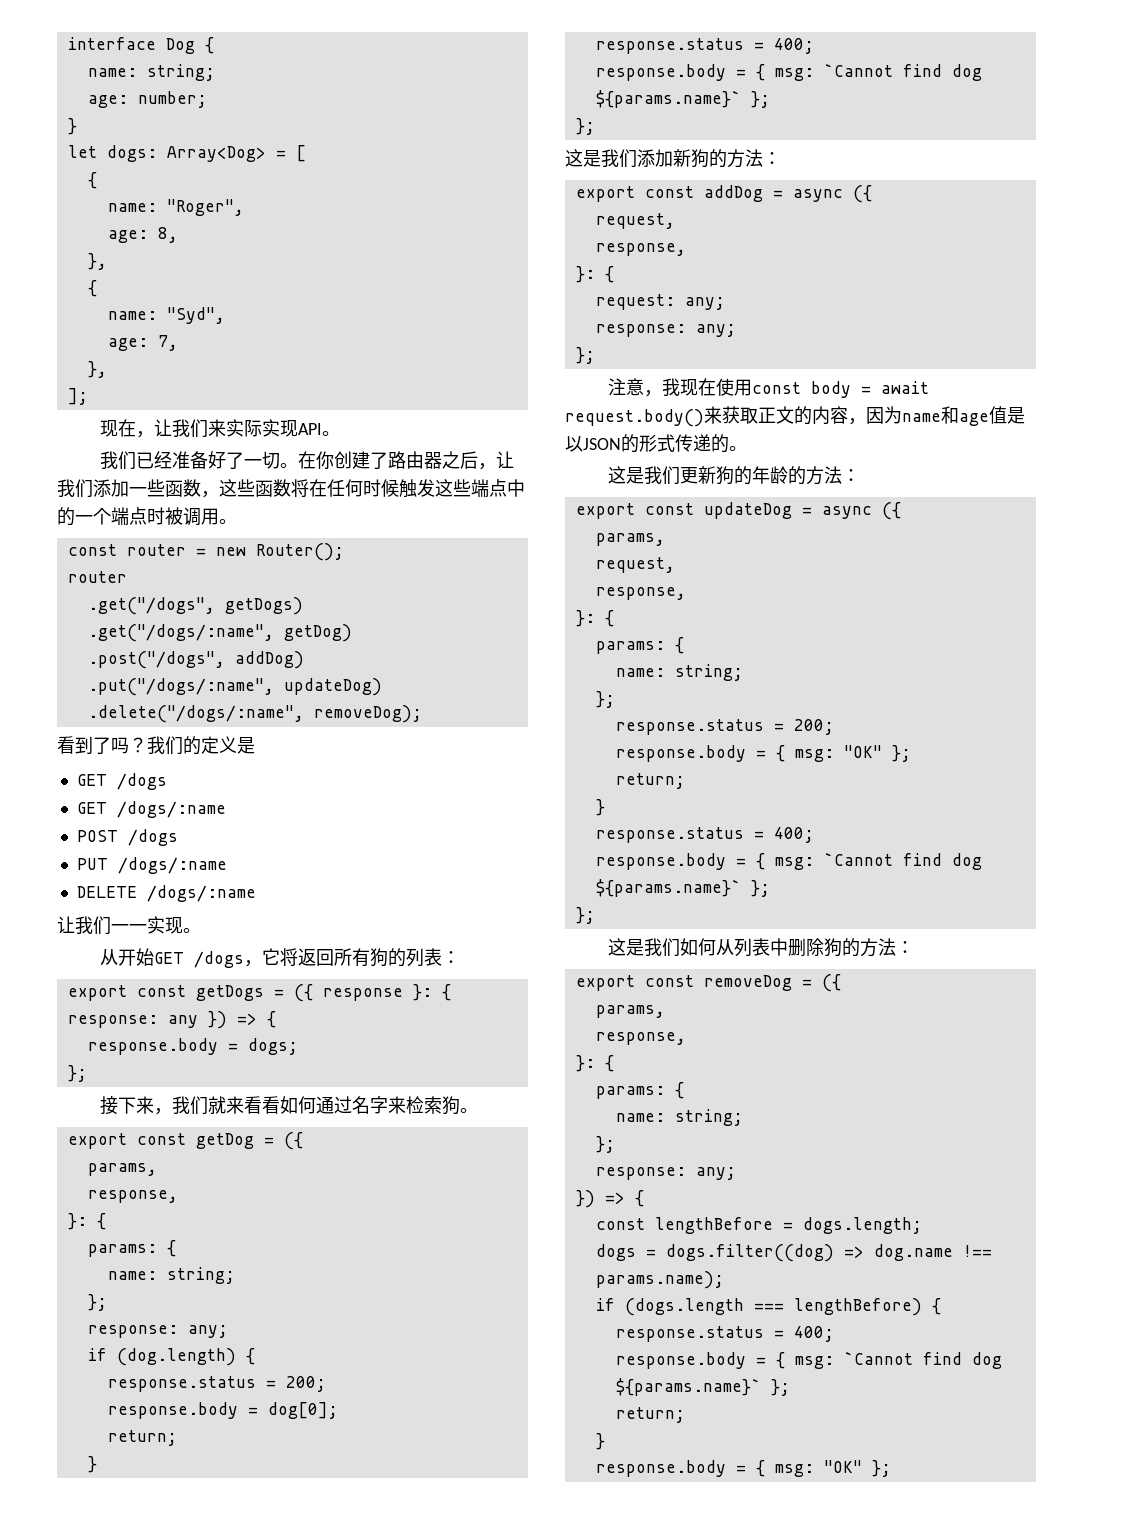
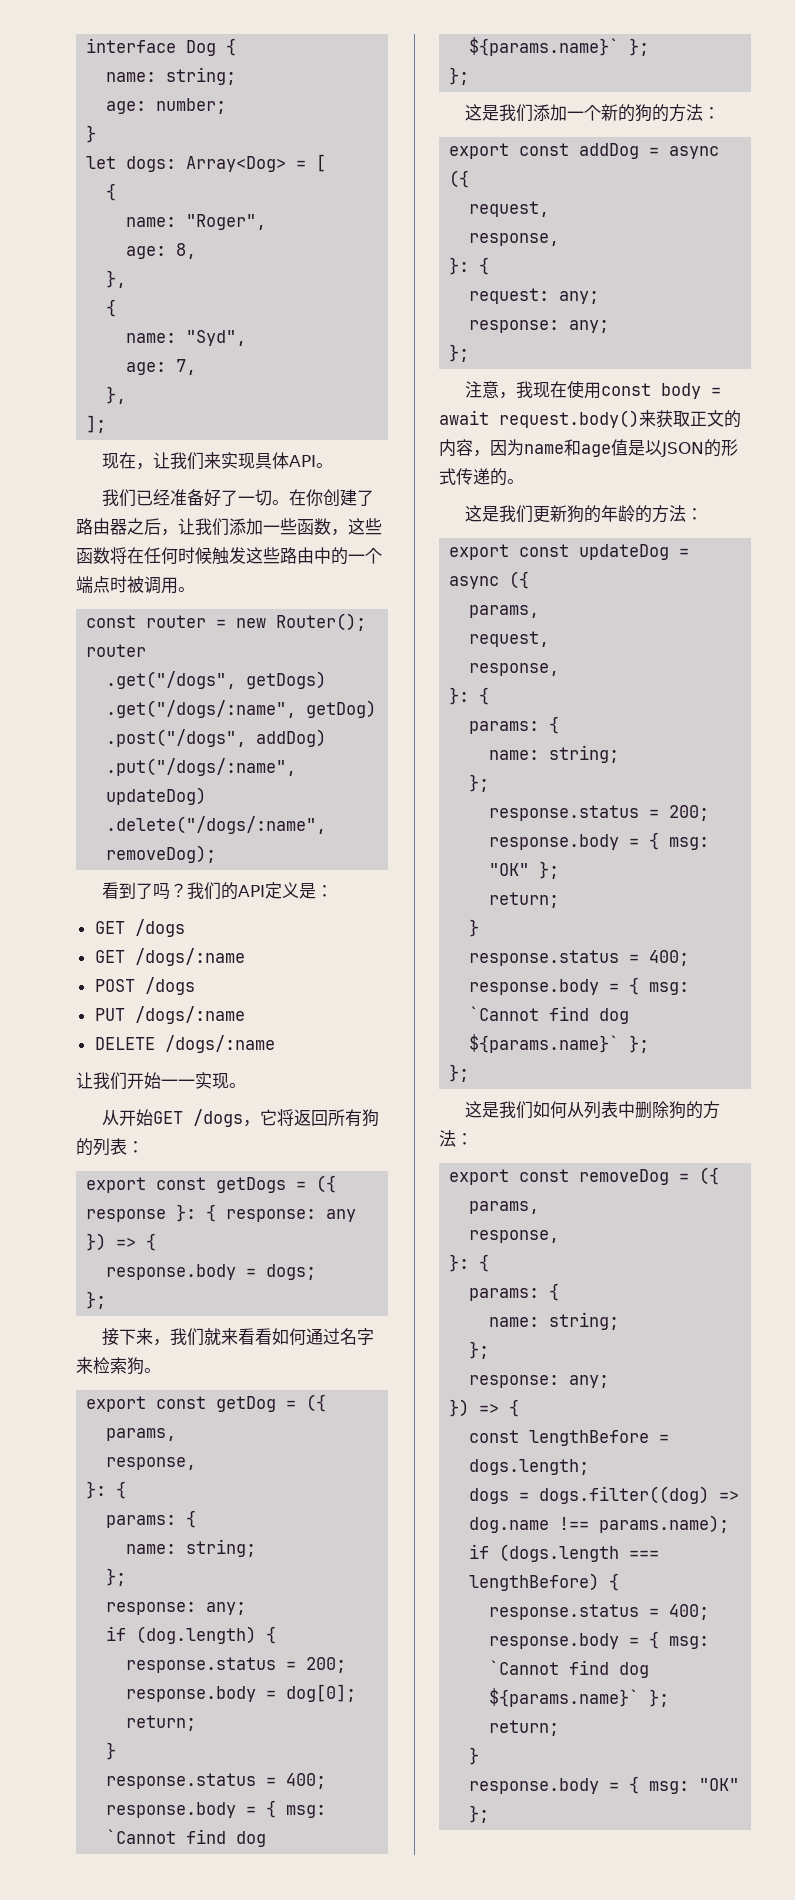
- 现在，让我们来实际实现API。
+ 现在，让我们来实现具体API。
- 在你创建了路由器之后，让我们添加一些函数，这些函数将在任何时候触发这些端点中的一个端点时被调用。
+ 在你创建了路由器之后，让我们添加一些函数，这些函数将在任何时候触发这些路由中的一个端点时被调用。
- 我们的定义是
+ 我们的API定义是：
- 让我们一一实现。
+ 让我们开始一一实现。
- 这是我们添加新狗的方法：
+ 这是我们添加一个新的狗的方法：

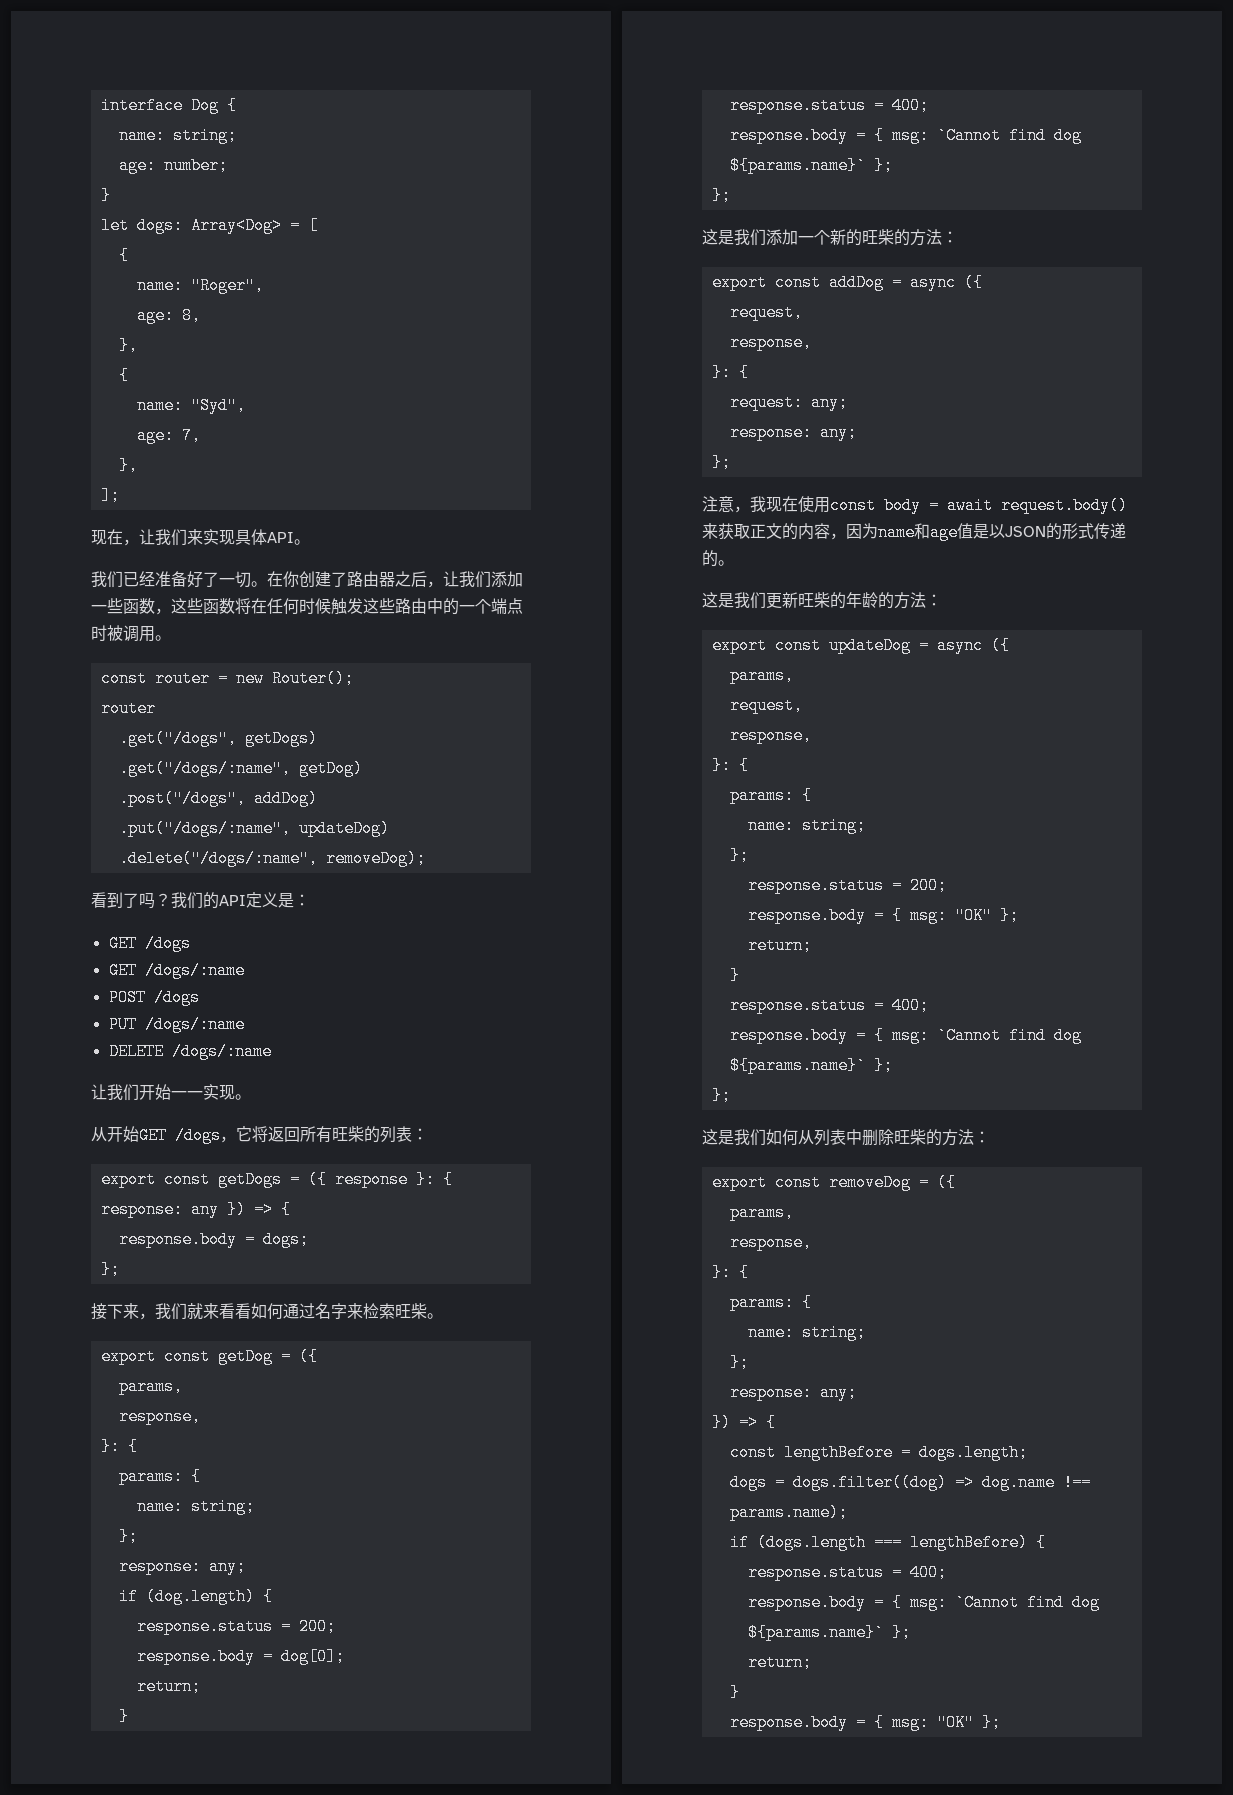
- 从开始GET /dogs，它将返回所有狗的列表：
+ 从开始GET /dogs，它将返回所有旺柴的列表：
- 接下来，我们就来看看如何通过名字来检索狗。
+ 接下来，我们就来看看如何通过名字来检索旺柴。
- 这是我们添加一个新的狗的方法：
+ 这是我们添加一个新的旺柴的方法：
- 这是我们更新狗的年龄的方法：
+ 这是我们更新旺柴的年龄的方法：
- 这是我们如何从列表中删除狗的方法：
+ 这是我们如何从列表中删除旺柴的方法：

